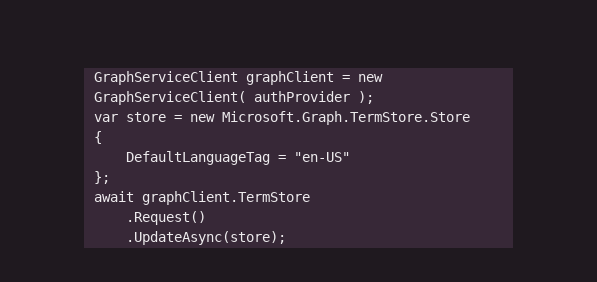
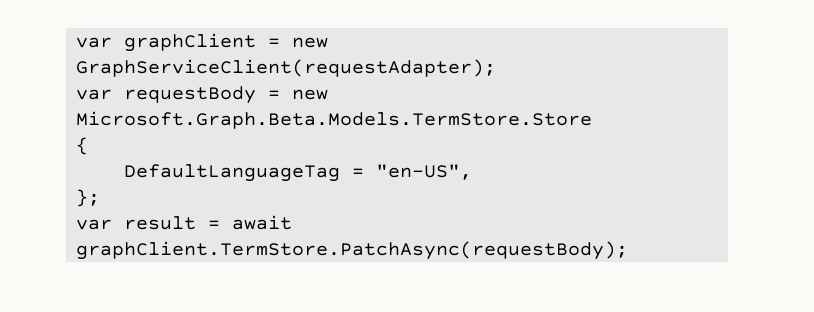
- GraphServiceClient graphClient = new GraphServiceClient( authProvider );
- var store = new Microsoft.Graph.TermStore.Store
+ var graphClient = new GraphServiceClient(requestAdapter);
+ var requestBody = new Microsoft.Graph.Beta.Models.TermStore.Store
- DefaultLanguageTag = "en-US"
+ DefaultLanguageTag = "en-US",
- await graphClient.TermStore
- .Request()
- .UpdateAsync(store);
+ var result = await graphClient.TermStore.PatchAsync(requestBody);

